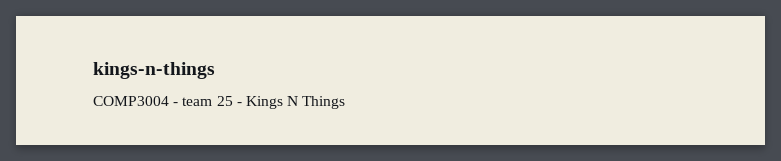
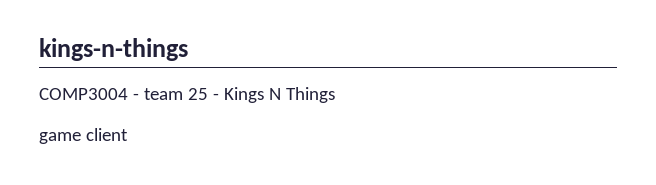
+ game client

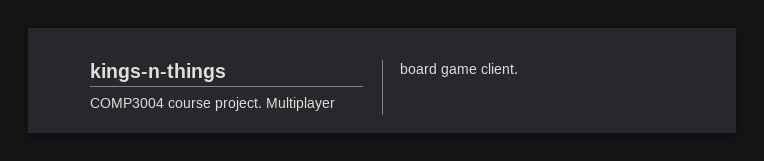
- COMP3004 - team 25 - Kings N Things
- game client
+ COMP3004 course project. Multiplayer board game client.

